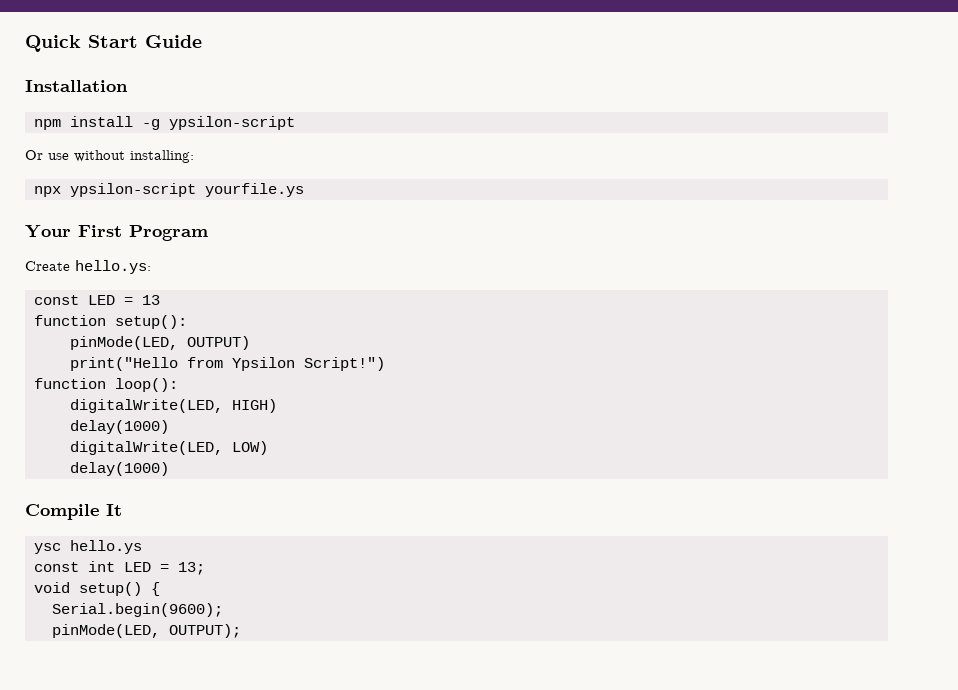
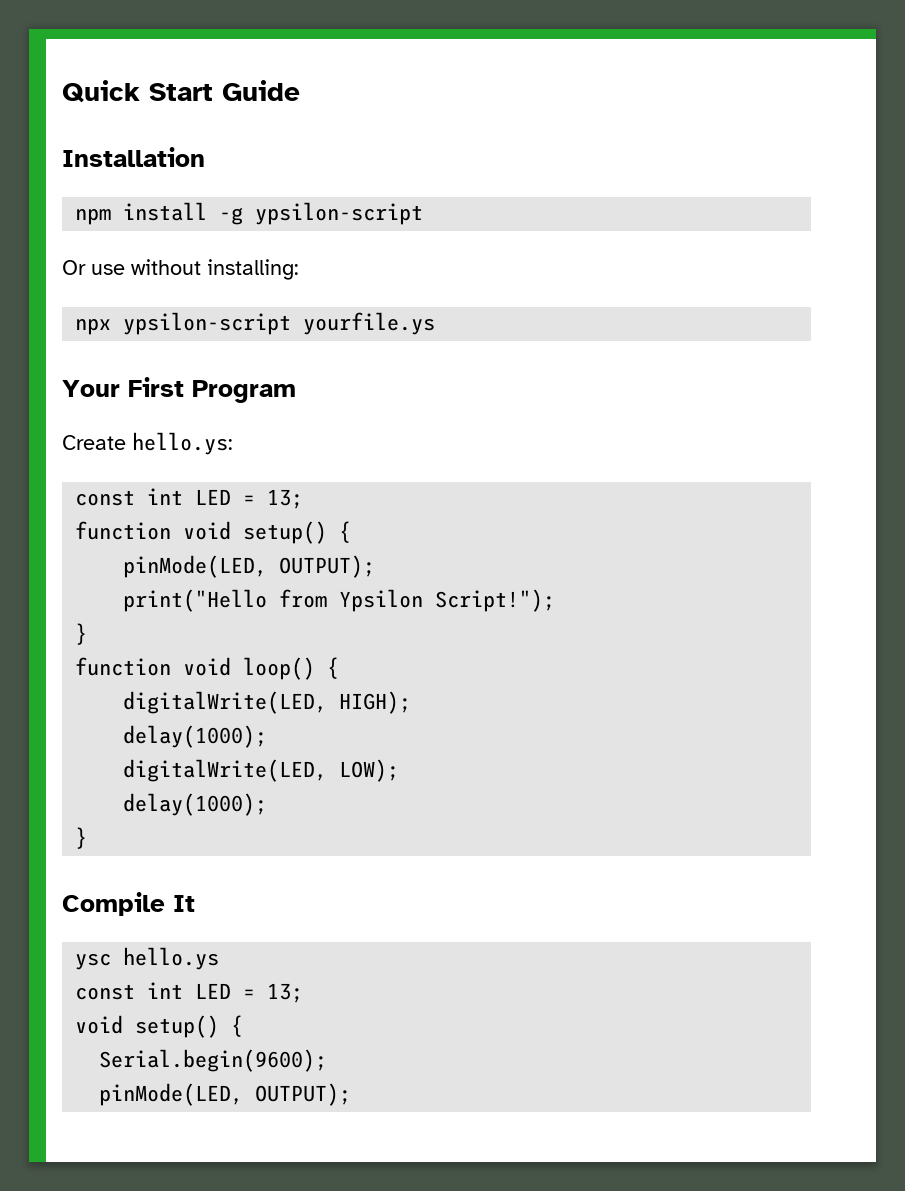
  Create hello.ys:
- const LED = 13
- function setup():
- pinMode(LED, OUTPUT)
+ const int LED = 13;
+ function void setup() {
+ pinMode(LED, OUTPUT);
- print("Hello from Ypsilon Script!")
- function loop():
- digitalWrite(LED, HIGH)
- delay(1000)
- digitalWrite(LED, LOW)
- delay(1000)
+ print("Hello from Ypsilon Script!");
+ }
+ function void loop() {
+ digitalWrite(LED, HIGH);
+ delay(1000);
+ digitalWrite(LED, LOW);
+ delay(1000);
+ }

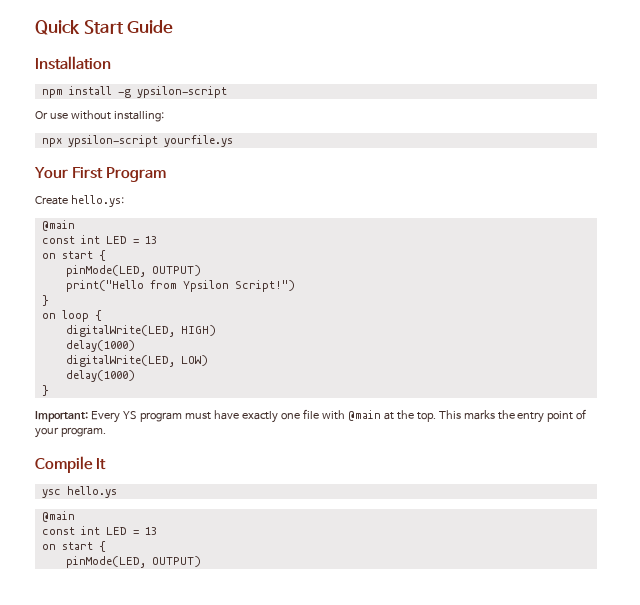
  Create hello.ys:
- const int LED = 13;
- function void setup() {
- pinMode(LED, OUTPUT);
+ @main
+ const int LED = 13
+ on start {
+ pinMode(LED, OUTPUT)
- print("Hello from Ypsilon Script!");
+ print("Hello from Ypsilon Script!")
  }
- function void loop() {
+ on loop {
- digitalWrite(LED, HIGH);
- delay(1000);
- digitalWrite(LED, LOW);
- delay(1000);
+ digitalWrite(LED, HIGH)
+ delay(1000)
+ digitalWrite(LED, LOW)
+ delay(1000)
  }
+ Important: Every YS program must have exactly one file with @main at the top. This marks the entry point of your program.
  ysc hello.ys
- const int LED = 13;
- void setup() {
- Serial.begin(9600);
- pinMode(LED, OUTPUT);
+ @main
+ const int LED = 13
+ on start {
+ pinMode(LED, OUTPUT)

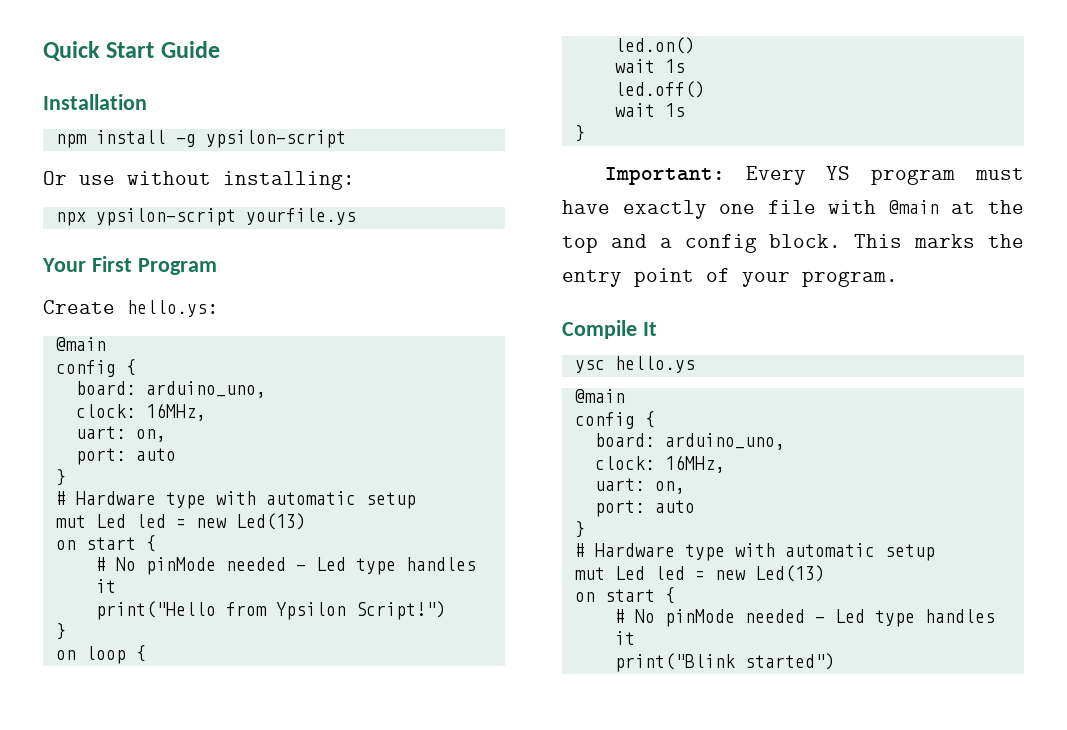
  Create hello.ys:
  @main
- const int LED = 13
+ config {
+ board: arduino_uno,
+ clock: 16MHz,
+ uart: on,
+ port: auto
+ }
+ # Hardware type with automatic setup
+ mut Led led = new Led(13)
  on start {
- pinMode(LED, OUTPUT)
+ # No pinMode needed - Led type handles it
- digitalWrite(LED, HIGH)
- delay(1000)
- digitalWrite(LED, LOW)
- delay(1000)
+ led.on()
+ wait 1s
+ led.off()
+ wait 1s
- Important: Every YS program must have exactly one file with @main at the top.
+ Important: Every YS program must have exactly one file with @main at the top and a config block.
  ysc hello.ys
  @main
- const int LED = 13
+ config {
+ board: arduino_uno,
+ clock: 16MHz,
+ uart: on,
+ port: auto
+ }
+ # Hardware type with automatic setup
+ mut Led led = new Led(13)
  on start {
- pinMode(LED, OUTPUT)
+ # No pinMode needed - Led type handles it
+ print("Blink started")

